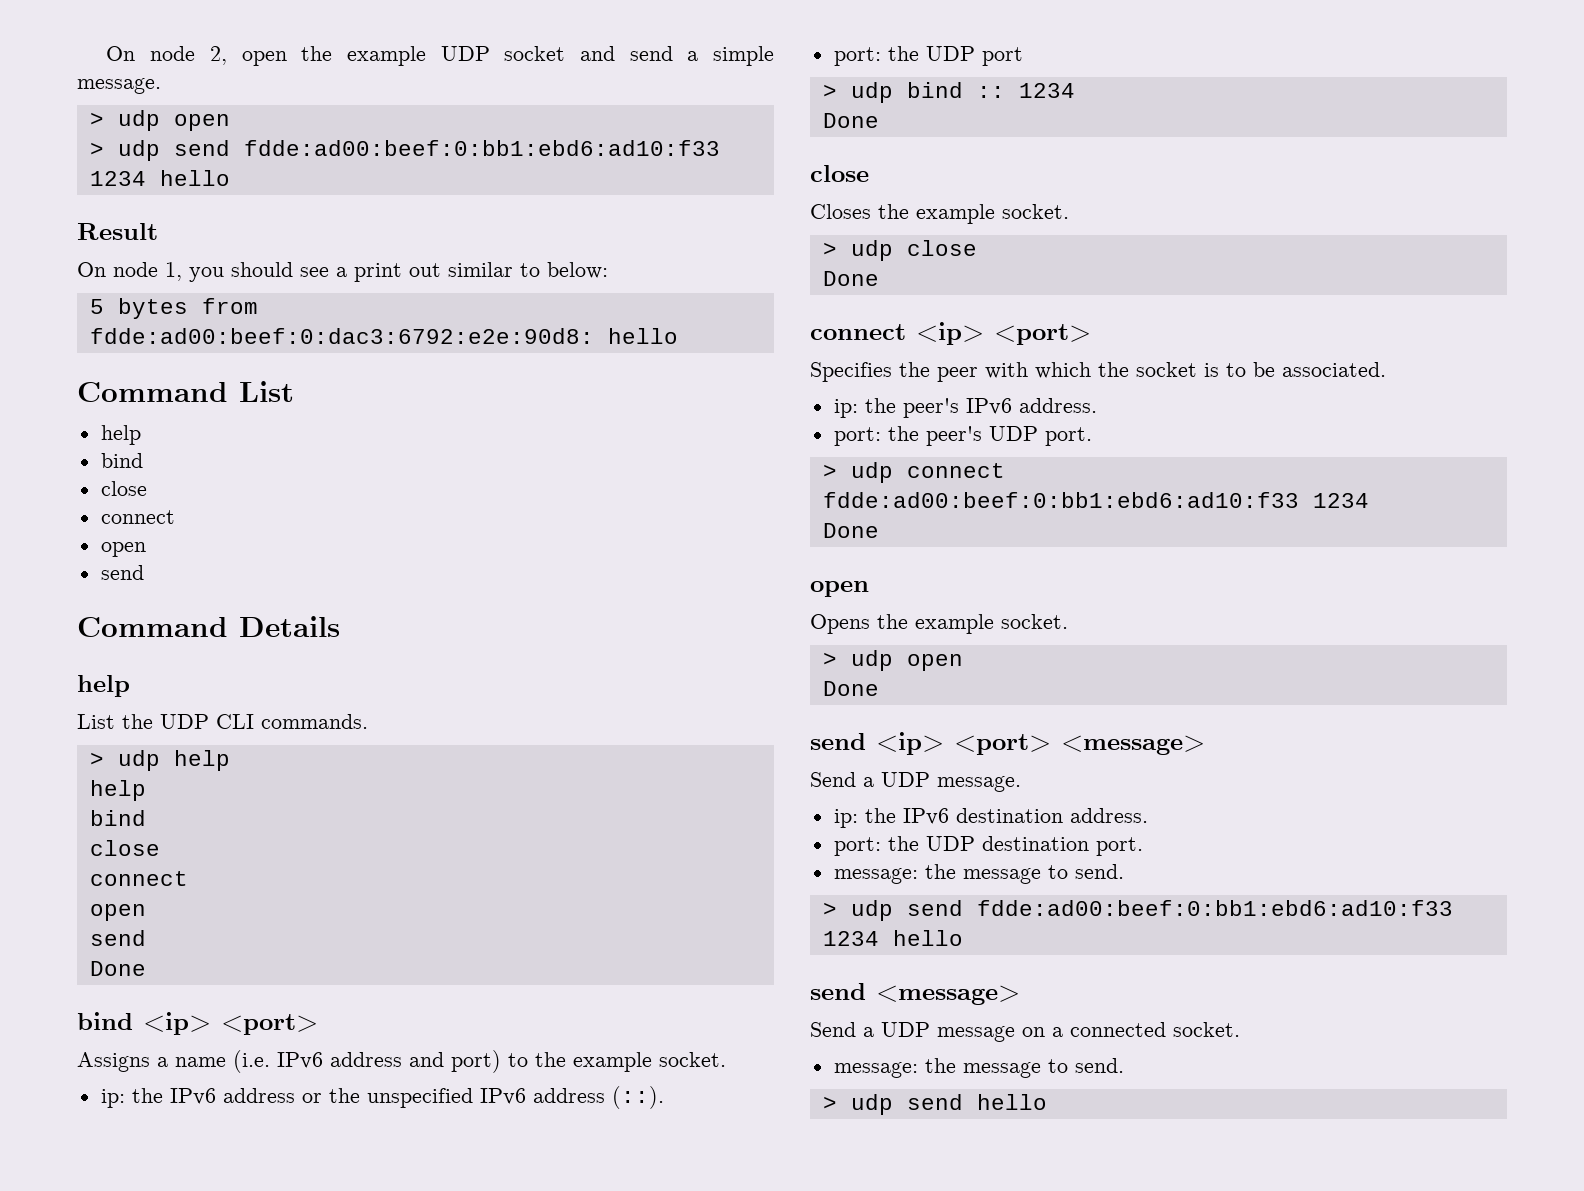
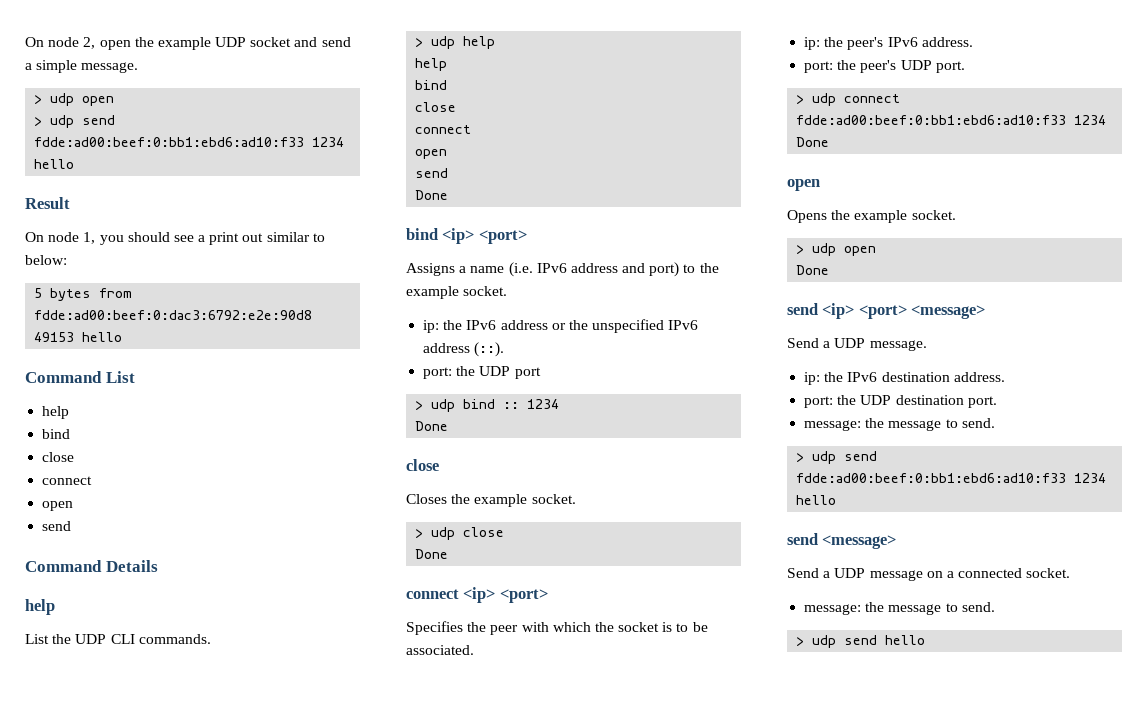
- 5 bytes from fdde:ad00:beef:0:dac3:6792:e2e:90d8: hello
+ 5 bytes from fdde:ad00:beef:0:dac3:6792:e2e:90d8 49153 hello

